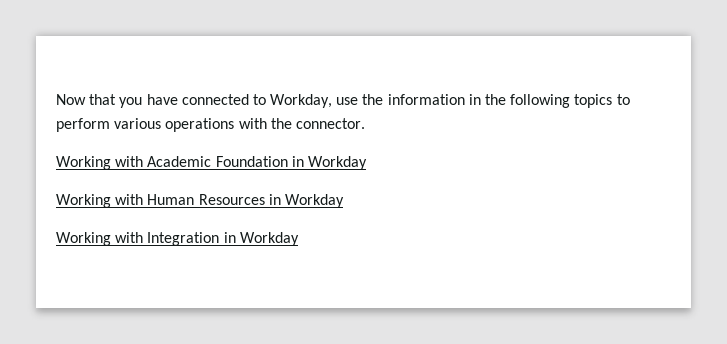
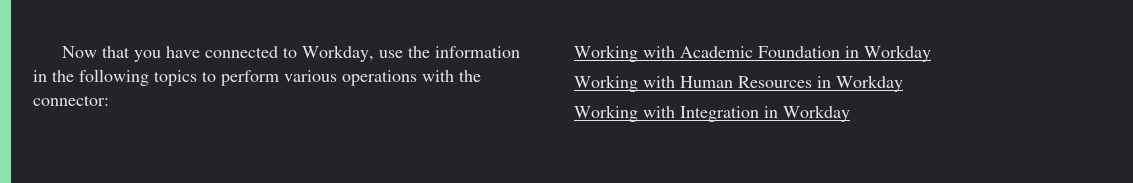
- Now that you have connected to Workday, use the information in the following topics to perform various operations with the connector.
+ Now that you have connected to Workday, use the information in the following topics to perform various operations with the connector:

